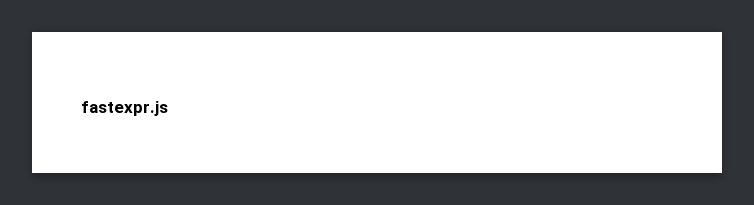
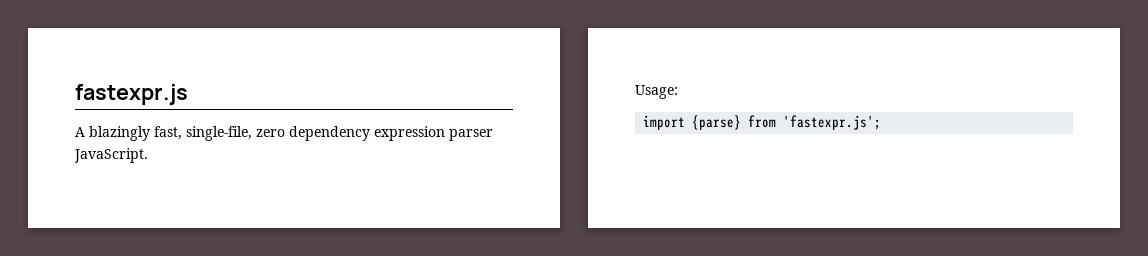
+ A blazingly fast, single-file, zero dependency expression parser JavaScript.
+ Usage:
+ import {parse} from 'fastexpr.js';

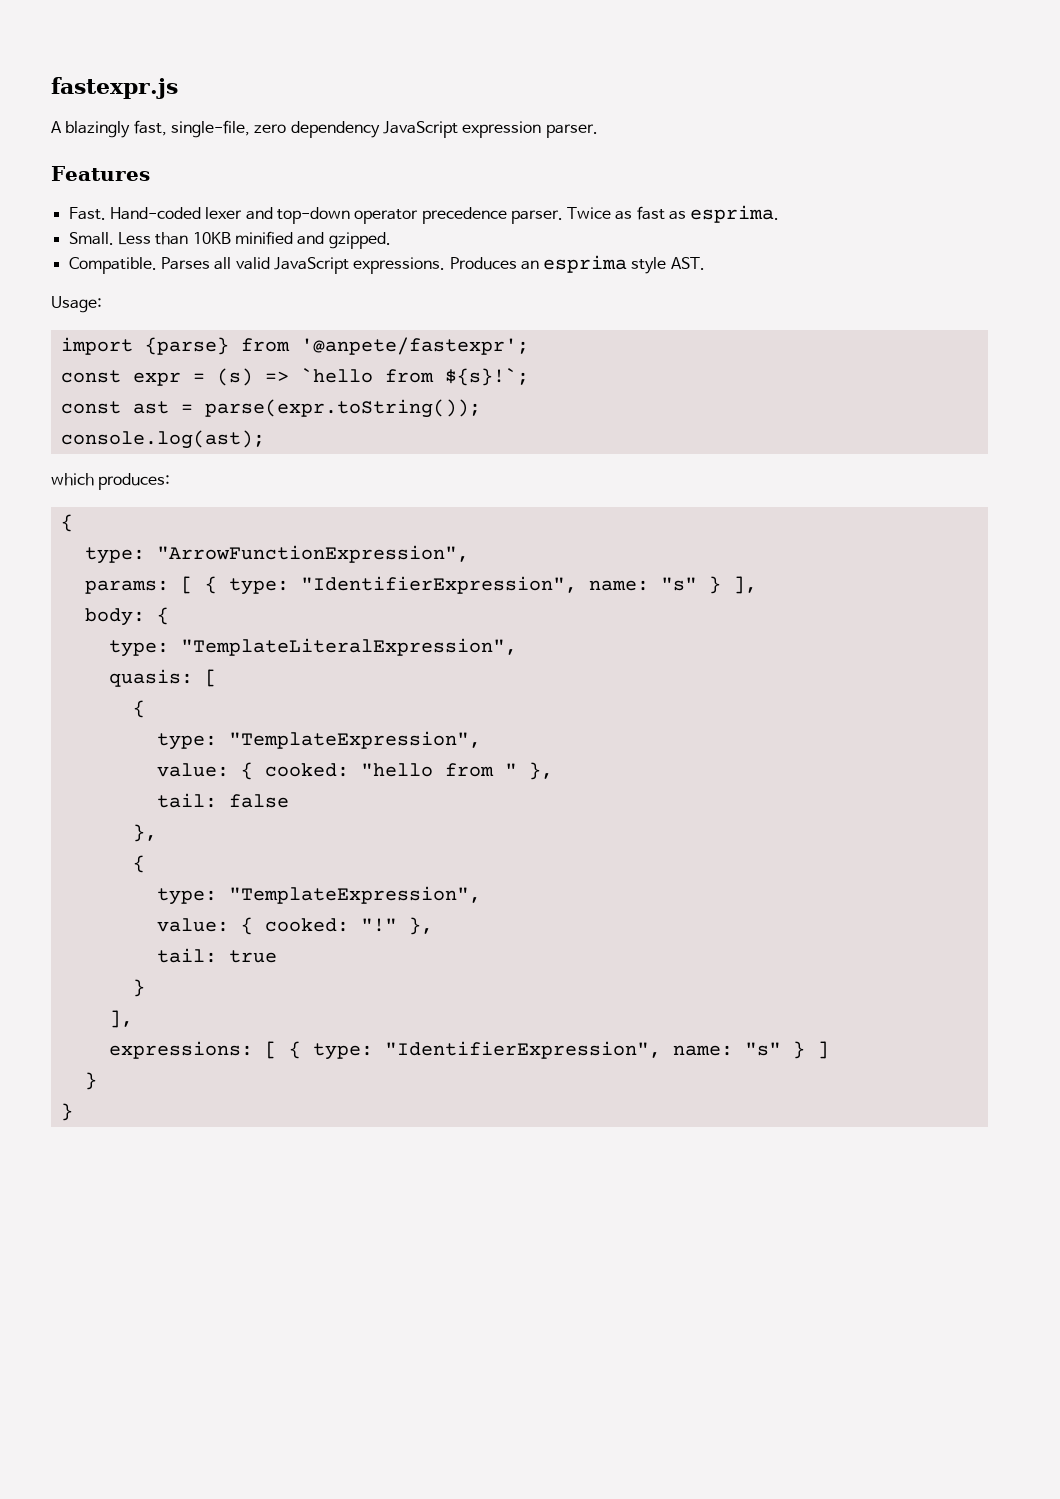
- A blazingly fast, single-file, zero dependency expression parser JavaScript.
+ A blazingly fast, single-file, zero dependency JavaScript expression parser.
+ Features
+ Fast. Hand-coded lexer and top-down operator precedence parser. Twice as fast as esprima.
+ Small. Less than 10KB minified and gzipped.
+ Compatible. Parses all valid JavaScript expressions. Produces an esprima style AST.
  Usage:
- import {parse} from 'fastexpr.js';
+ import {parse} from '@anpete/fastexpr';
+ const expr = (s) => `hello from ${s}!`;
+ const ast = parse(expr.toString());
+ console.log(ast);
+ which produces:
+ {
+ type: "ArrowFunctionExpression",
+ params: [ { type: "IdentifierExpression", name: "s" } ],
+ body: {
+ type: "TemplateLiteralExpression",
+ quasis: [
+ {
+ type: "TemplateExpression",
+ value: { cooked: "hello from " },
+ tail: false
+ },
+ {
+ type: "TemplateExpression",
+ value: { cooked: "!" },
+ tail: true
+ }
+ ],
+ expressions: [ { type: "IdentifierExpression", name: "s" } ]
+ }
+ }

